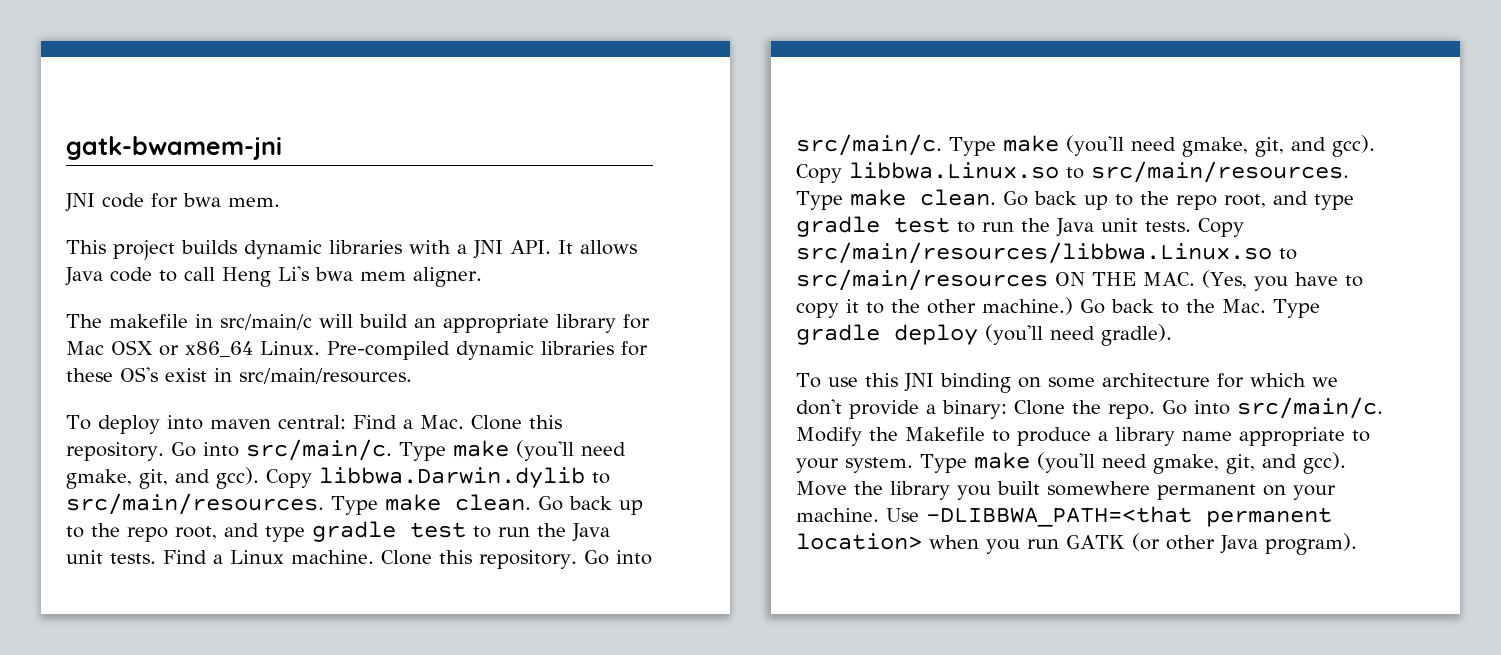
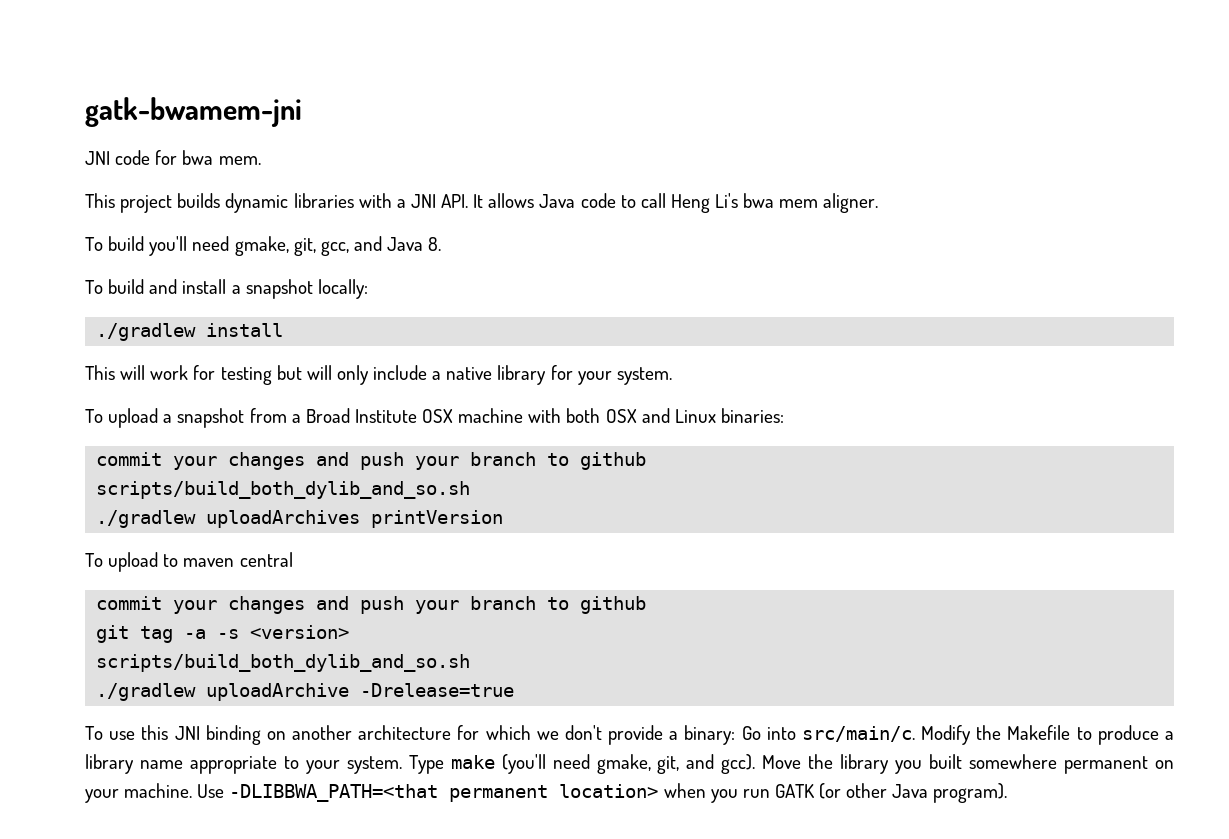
- The makefile in src/main/c will build an appropriate library for Mac OSX or x86_64 Linux. Pre-compiled dynamic libraries for these OS's exist in src/main/resources.
- To deploy into maven central: Find a Mac. Clone this repository. Go into src/main/c. Type make (you'll need gmake, git, and gcc). Copy libbwa.Darwin.dylib to src/main/resources. Type make clean. Go back up to the repo root, and type gradle test to run the Java unit tests. Find a Linux machine. Clone this repository. Go into src/main/c. Type make (you'll need gmake, git, and gcc). Copy libbwa.Linux.so to src/main/resources. Type make clean. Go back up to the repo root, and type gradle test to run the Java unit tests. Copy src/main/resources/libbwa.Linux.so to src/main/resources ON THE MAC. (Yes, you have to copy it to the other machine.) Go back to the Mac. Type gradle deploy (you'll need gradle).
+ To build you'll need gmake, git, gcc, and Java 8.
+ To build and install a snapshot locally:
+ ./gradlew install
+ This will work for testing but will only include a native library for your system.
+ To upload a snapshot from a Broad Institute OSX machine with both OSX and Linux binaries:
+ commit your changes and push your branch to github
+ scripts/build_both_dylib_and_so.sh
+ ./gradlew uploadArchives printVersion
+ To upload to maven central
+ commit your changes and push your branch to github
+ git tag -a -s <version>
+ scripts/build_both_dylib_and_so.sh
+ ./gradlew uploadArchive -Drelease=true
- To use this JNI binding on some architecture for which we don't provide a binary: Clone the repo. Go into src/main/c.
+ To use this JNI binding on another architecture for which we don't provide a binary: Go into src/main/c.

